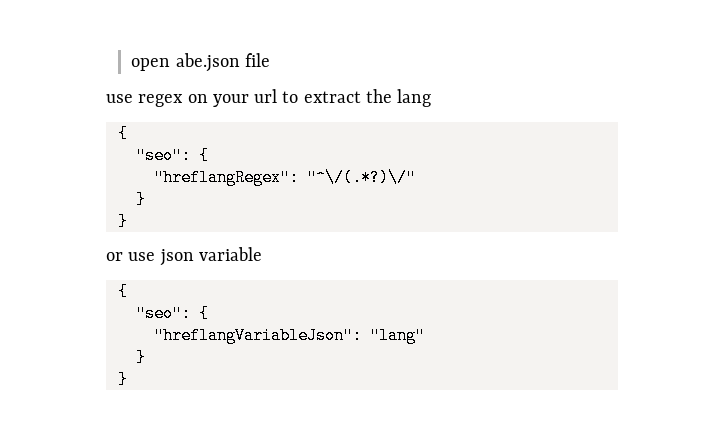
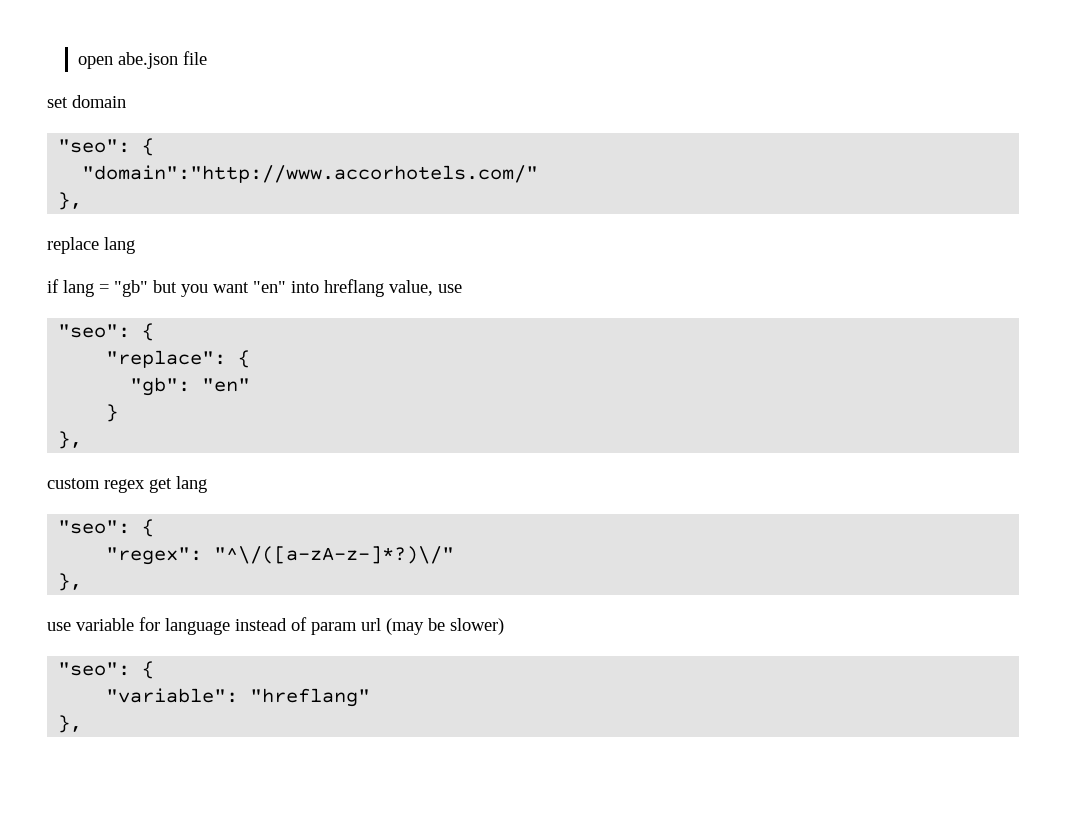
- use regex on your url to extract the lang
- {
+ set domain
  "seo": {
- "hreflangRegex": "^\/(.*?)\/"
+ "domain":"http://www.accorhotels.com/"
+ },
+ replace lang
+ if lang = "gb" but you want "en" into hreflang value, use
+ "seo": {
+ "replace": {
+ "gb": "en"
  }
- }
- or use json variable
- {
+ },
+ custom regex get lang
  "seo": {
- "hreflangVariableJson": "lang"
- }
- }
+ "regex": "^\/([a-zA-z-]*?)\/"
+ },
+ use variable for language instead of param url (may be slower)
+ "seo": {
+ "variable": "hreflang"
+ },

